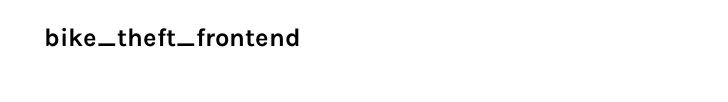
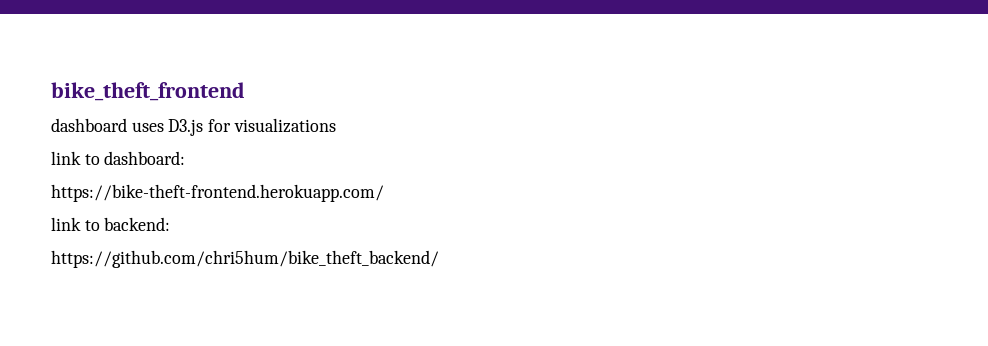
+ dashboard uses D3.js for visualizations
+ link to dashboard:
+ https://bike-theft-frontend.herokuapp.com/
+ link to backend:
+ https://github.com/chri5hum/bike_theft_backend/

